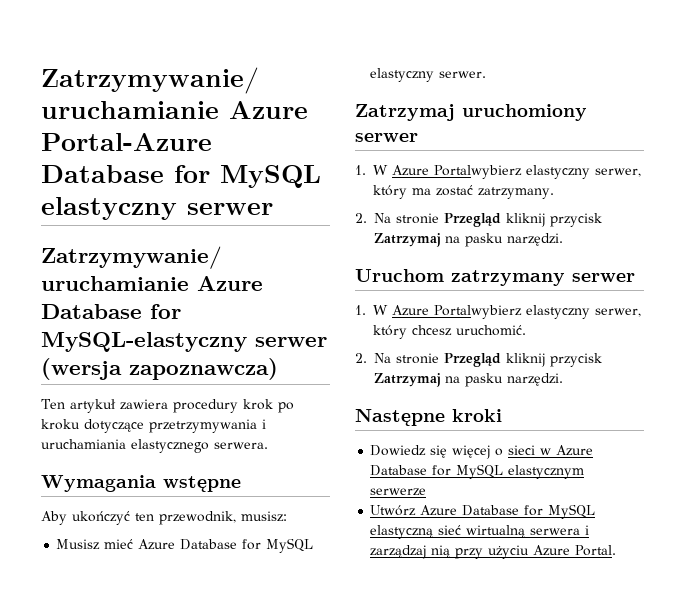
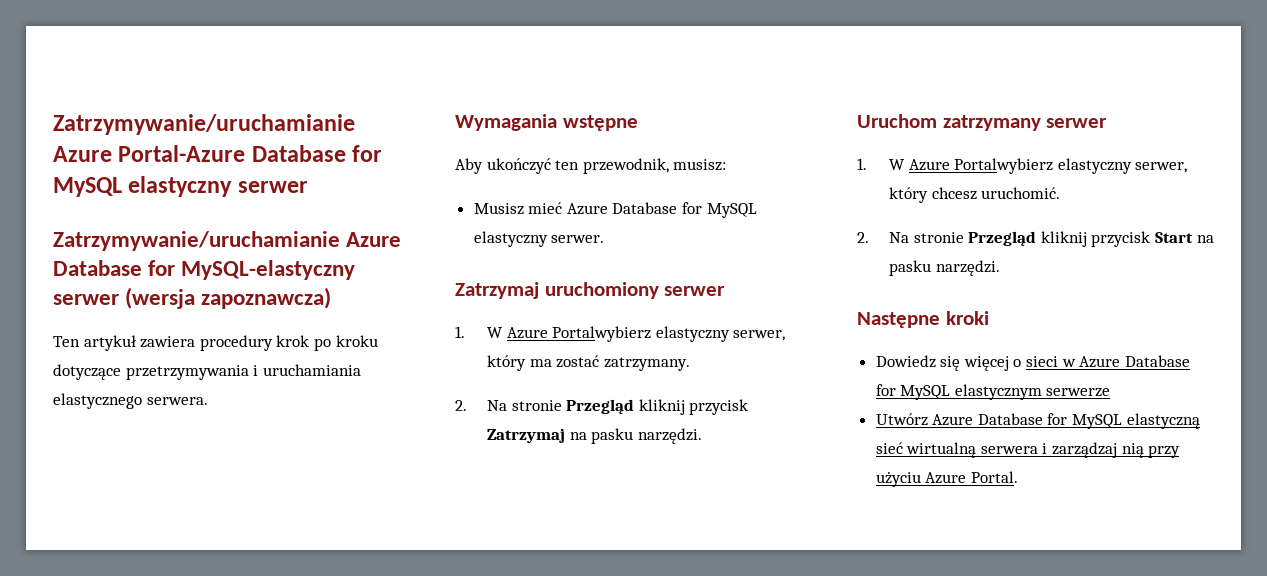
  1. W Azure Portalwybierz elastyczny serwer, który chcesz uruchomić.
- 2. Na stronie Przegląd kliknij przycisk Zatrzymaj na pasku narzędzi.
+ 2. Na stronie Przegląd kliknij przycisk Start na pasku narzędzi.

